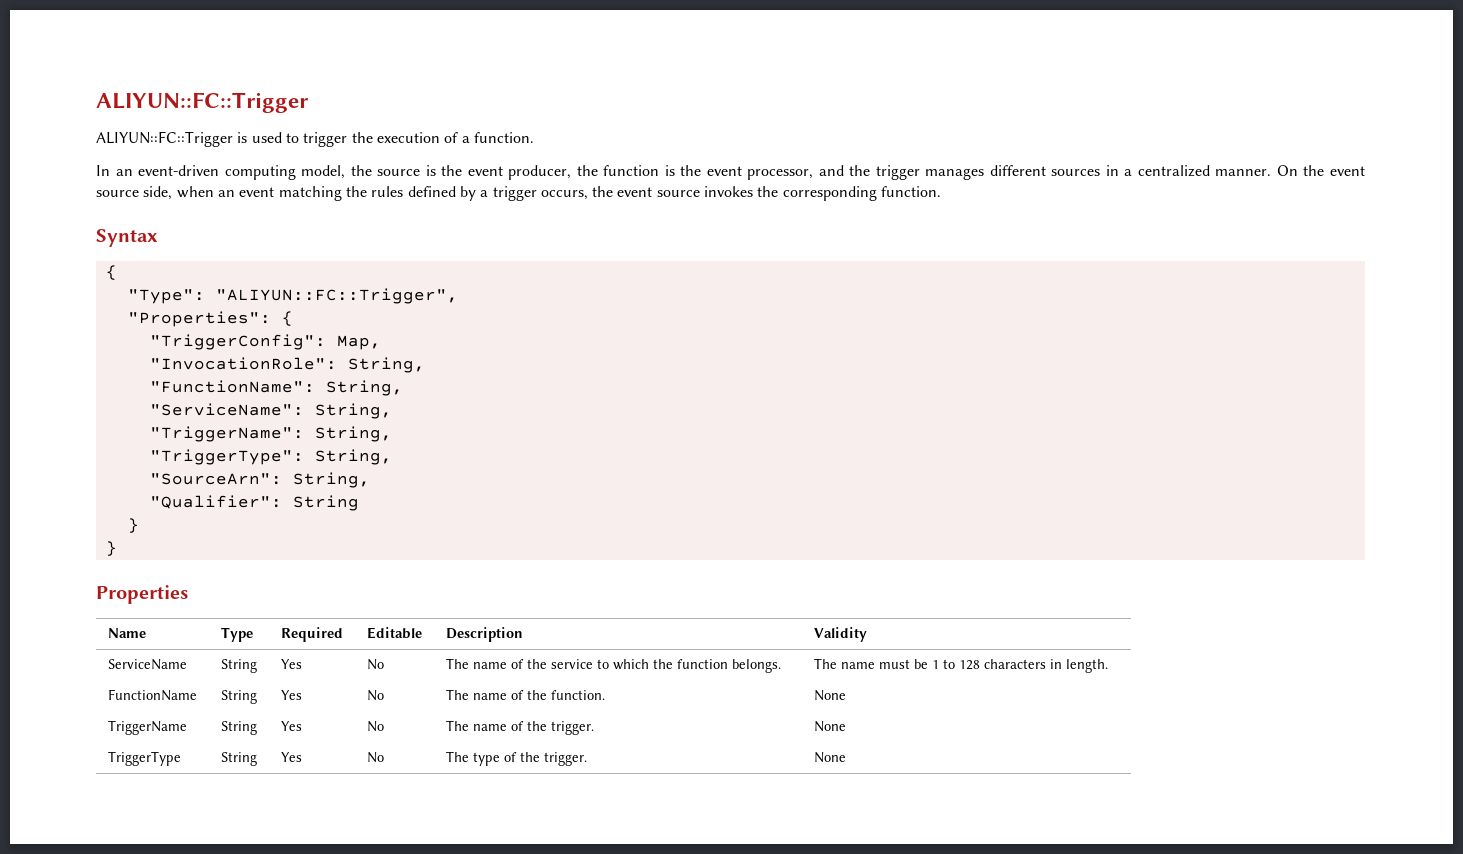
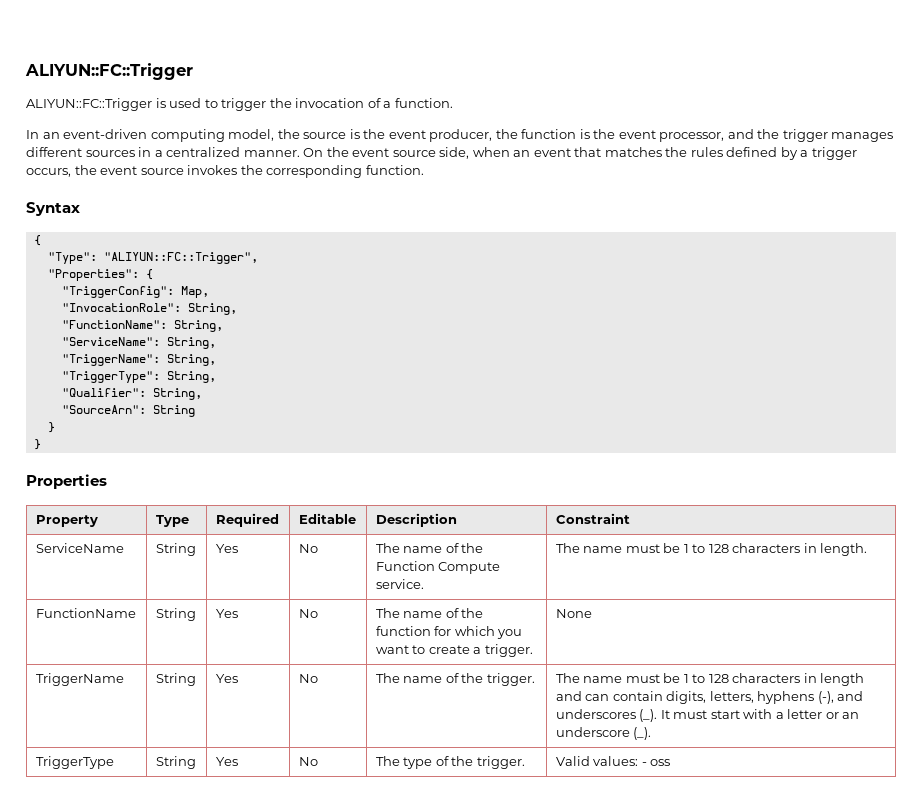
- ALIYUN::FC::Trigger is used to trigger the execution of a function.
+ ALIYUN::FC::Trigger is used to trigger the invocation of a function.
- On the event source side, when an event matching the rules defined by a trigger occurs, the event source invokes the corresponding function.
+ On the event source side, when an event that matches the rules defined by a trigger occurs, the event source invokes the corresponding function.
- "SourceArn": String,
- "Qualifier": String
+ "Qualifier": String,
+ "SourceArn": String
- Name | Type | Required | Editable | Description | Validity
+ Property | Type | Required | Editable | Description | Constraint
- ServiceName | String | Yes | No | The name of the service to which the function belongs. | The name must be 1 to 128 characters in length.
+ ServiceName | String | Yes | No | The name of the Function Compute service. | The name must be 1 to 128 characters in length.
- FunctionName | String | Yes | No | The name of the function. | None
+ FunctionName | String | Yes | No | The name of the function for which you want to create a trigger. | None
- TriggerName | String | Yes | No | The name of the trigger. | None
+ TriggerName | String | Yes | No | The name of the trigger. | The name must be 1 to 128 characters in length and can contain digits, letters, hyphens (-), and underscores (_). It must start with a letter or an underscore (_).
- TriggerType | String | Yes | No | The type of the trigger. | None
+ TriggerType | String | Yes | No | The type of the trigger. | Valid values: - oss

